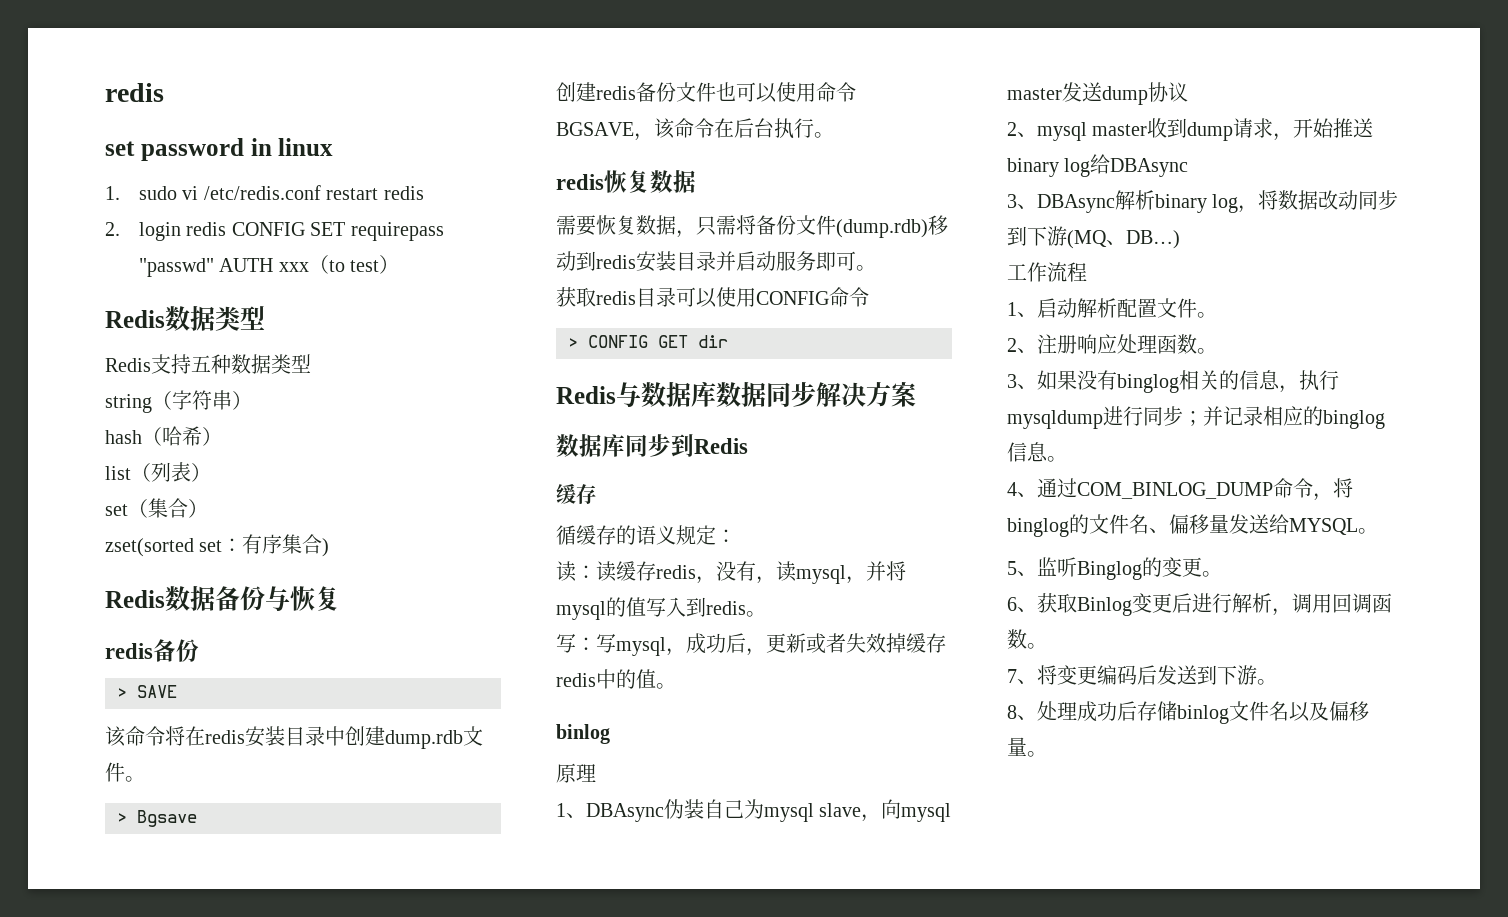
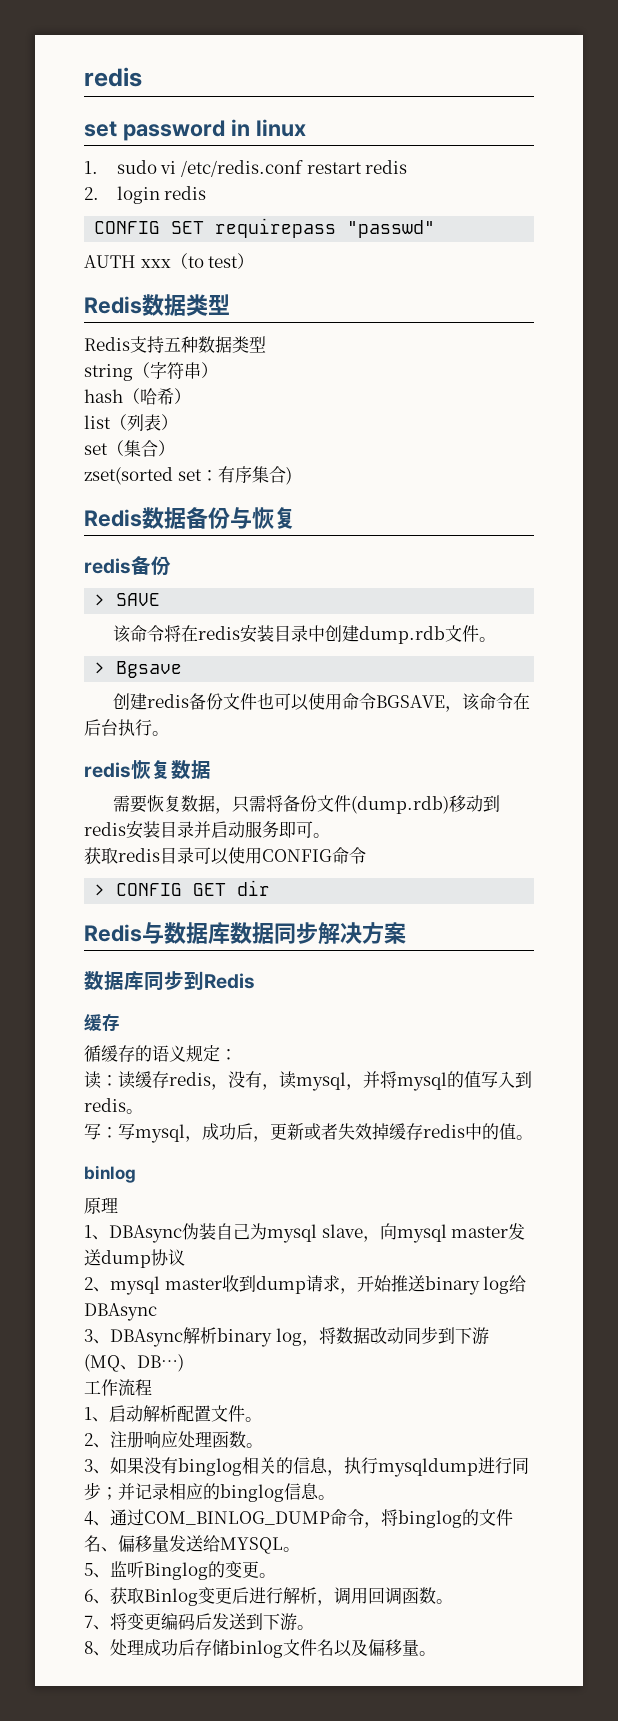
- 2. login redis CONFIG SET requirepass "passwd" AUTH xxx（to test）
+ 2. login redis
+ CONFIG SET requirepass "passwd"
+ AUTH xxx（to test）

